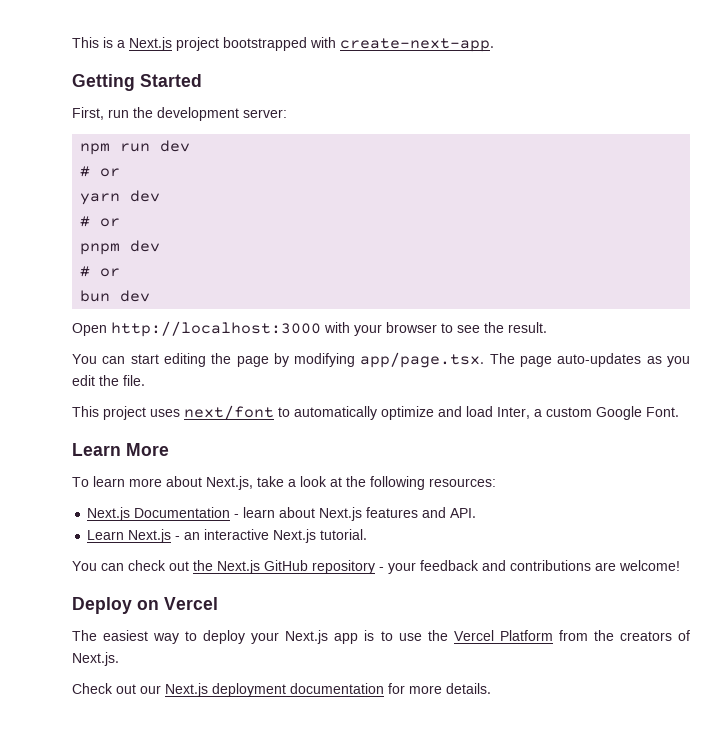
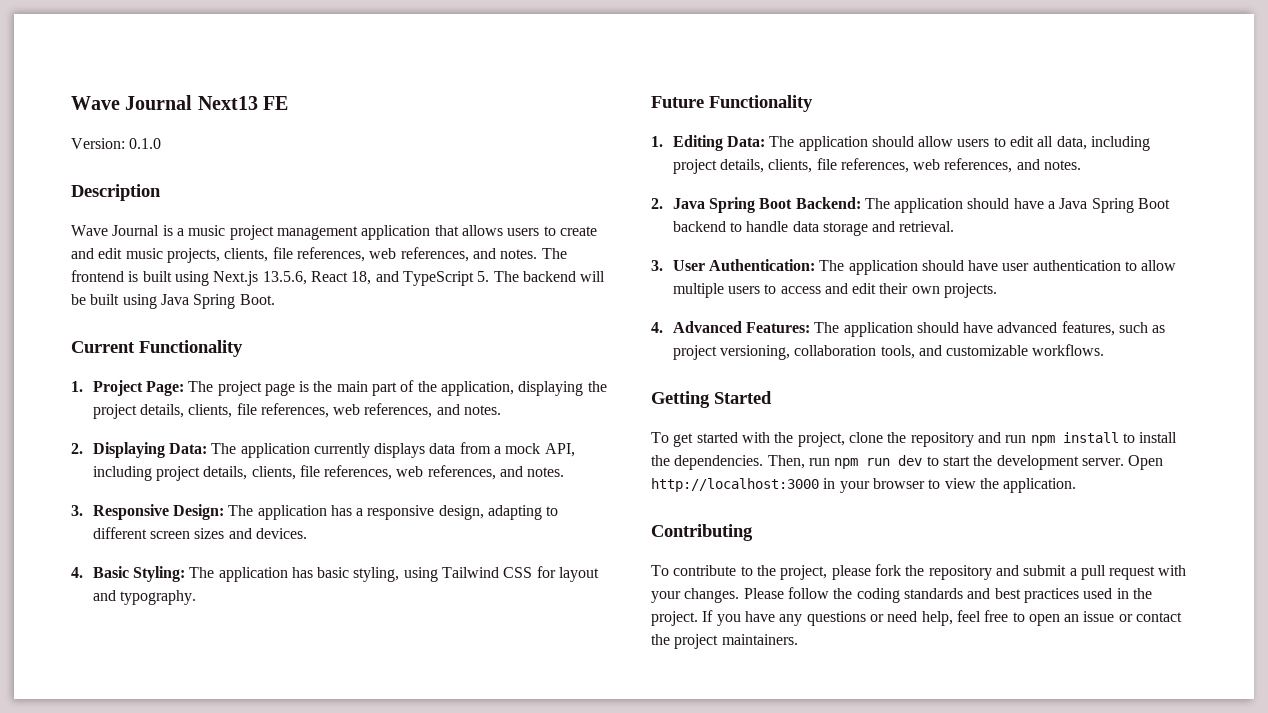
- This is a Next.js project bootstrapped with create-next-app.
+ Wave Journal Next13 FE
+ Version: 0.1.0
+ Description
+ Wave Journal is a music project management application that allows users to create and edit music projects, clients, file references, web references, and notes. The frontend is built using Next.js 13.5.6, React 18, and TypeScript 5. The backend will be built using Java Spring Boot.
+ Current Functionality
+ 1. Project Page: The project page is the main part of the application, displaying the project details, clients, file references, web references, and notes.
+ 2. Displaying Data: The application currently displays data from a mock API, including project details, clients, file references, web references, and notes.
+ 3. Responsive Design: The application has a responsive design, adapting to different screen sizes and devices.
+ 4. Basic Styling: The application has basic styling, using Tailwind CSS for layout and typography.
+ Future Functionality
+ 1. Editing Data: The application should allow users to edit all data, including project details, clients, file references, web references, and notes.
+ 2. Java Spring Boot Backend: The application should have a Java Spring Boot backend to handle data storage and retrieval.
+ 3. User Authentication: The application should have user authentication to allow multiple users to access and edit their own projects.
+ 4. Advanced Features: The application should have advanced features, such as project versioning, collaboration tools, and customizable workflows.
  Getting Started
- First, run the development server:
- npm run dev
- # or
- yarn dev
- # or
- pnpm dev
- # or
- bun dev
- Open http://localhost:3000 with your browser to see the result.
- You can start editing the page by modifying app/page.tsx. The page auto-updates as you edit the file.
- This project uses next/font to automatically optimize and load Inter, a custom Google Font.
- Learn More
- To learn more about Next.js, take a look at the following resources:
- Next.js Documentation - learn about Next.js features and API.
- Learn Next.js - an interactive Next.js tutorial.
- You can check out the Next.js GitHub repository - your feedback and contributions are welcome!
- Deploy on Vercel
- The easiest way to deploy your Next.js app is to use the Vercel Platform from the creators of Next.js.
- Check out our Next.js deployment documentation for more details.
+ To get started with the project, clone the repository and run npm install to install the dependencies. Then, run npm run dev to start the development server. Open http://localhost:3000 in your browser to view the application.
+ Contributing
+ To contribute to the project, please fork the repository and submit a pull request with your changes. Please follow the coding standards and best practices used in the project. If you have any questions or need help, feel free to open an issue or contact the project maintainers.

